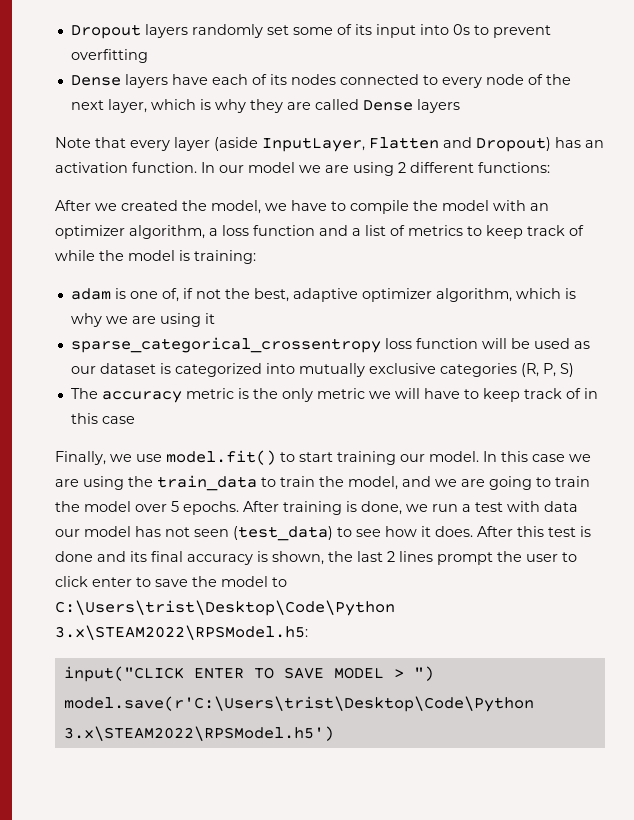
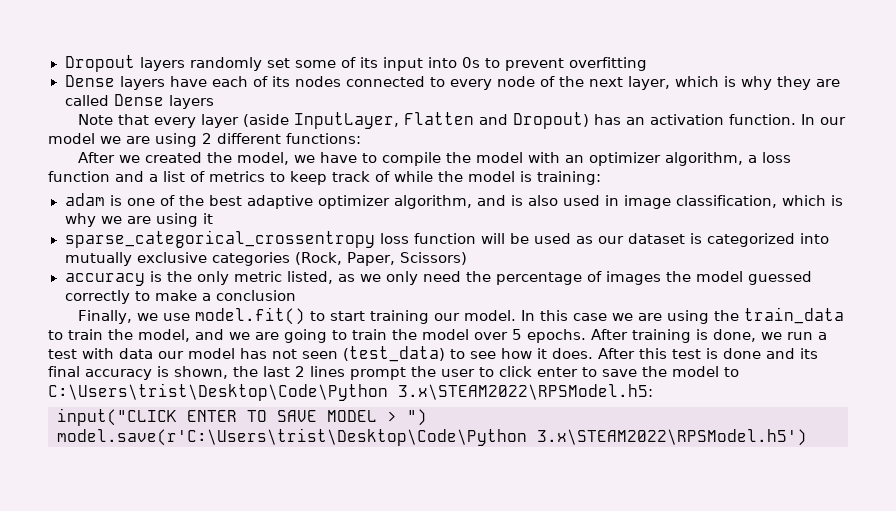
- adam is one of, if not the best, adaptive optimizer algorithm, which is why we are using it
+ adam is one of the best adaptive optimizer algorithm, and is also used in image classification, which is why we are using it
- sparse_categorical_crossentropy loss function will be used as our dataset is categorized into mutually exclusive categories (R, P, S)
- The accuracy metric is the only metric we will have to keep track of in this case
+ sparse_categorical_crossentropy loss function will be used as our dataset is categorized into mutually exclusive categories (Rock, Paper, Scissors)
+ accuracy is the only metric listed, as we only need the percentage of images the model guessed correctly to make a conclusion

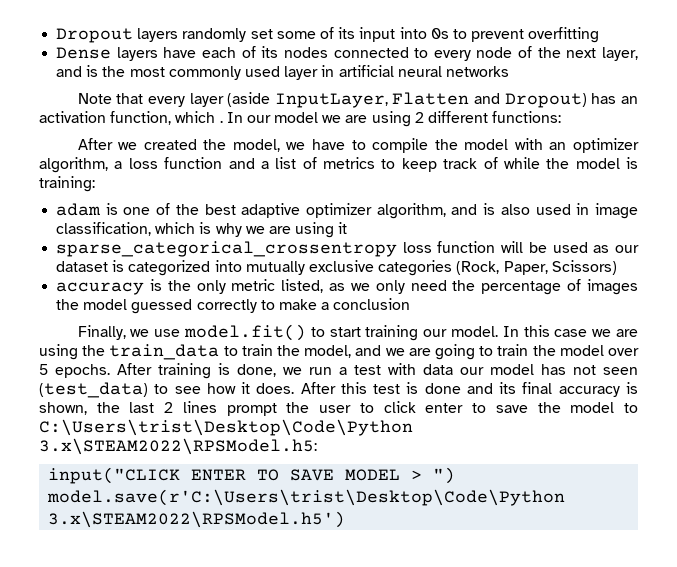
- Dense layers have each of its nodes connected to every node of the next layer, which is why they are called Dense layers
+ Dense layers have each of its nodes connected to every node of the next layer, and is the most commonly used layer in artificial neural networks
- Note that every layer (aside InputLayer, Flatten and Dropout) has an activation function.
+ Note that every layer (aside InputLayer, Flatten and Dropout) has an activation function, which .

